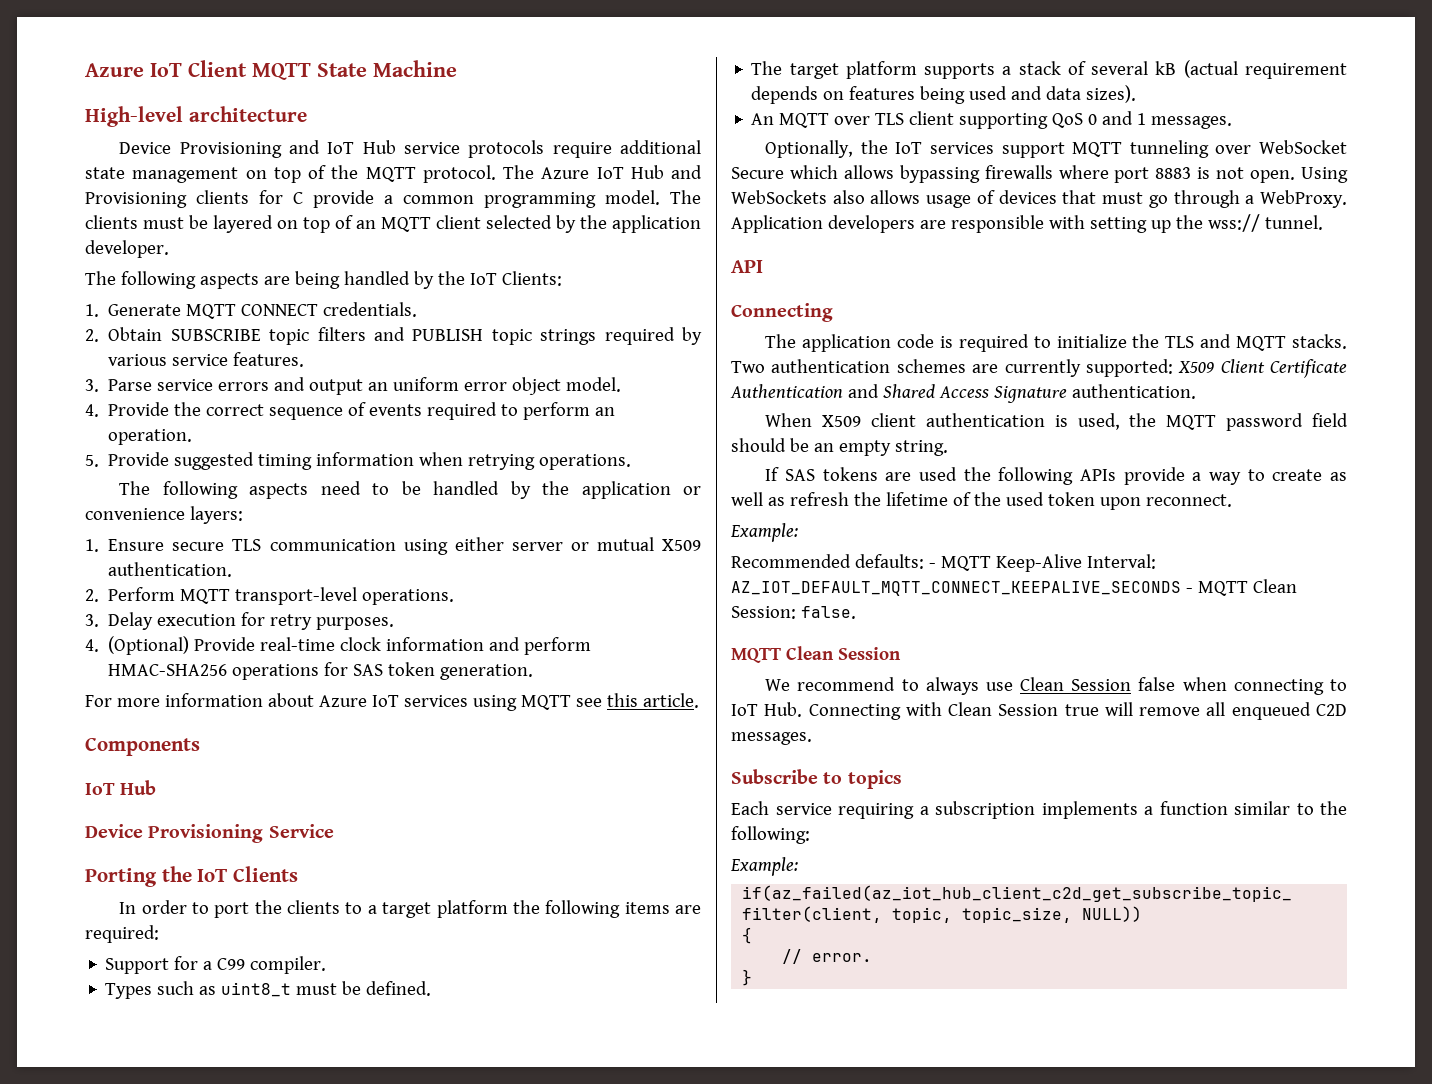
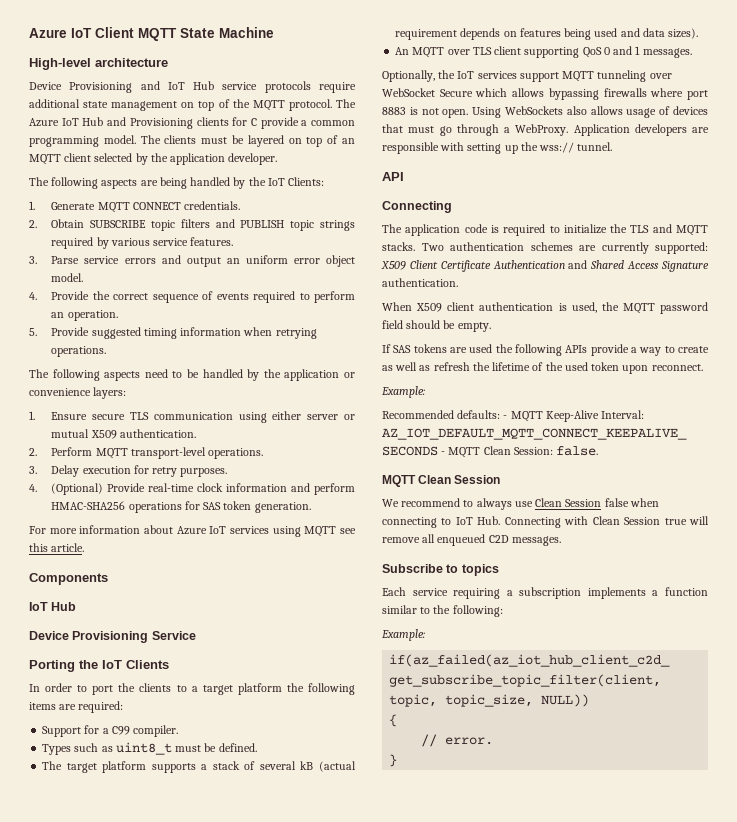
- When X509 client authentication is used, the MQTT password field should be an empty string.
+ When X509 client authentication is used, the MQTT password field should be empty.

